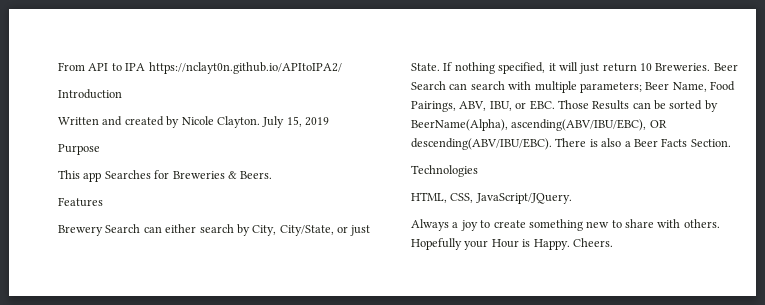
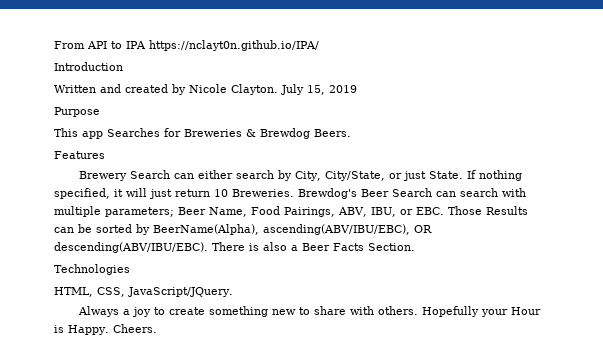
- From API to IPA https://nclayt0n.github.io/APItoIPA2/
+ From API to IPA https://nclayt0n.github.io/IPA/
- This app Searches for Breweries & Beers.
+ This app Searches for Breweries & Brewdog Beers.
- Beer Search can search with multiple parameters; Beer Name, Food Pairings, ABV, IBU, or EBC. Those Results can be sorted by BeerName(Alpha), ascending(ABV/IBU/EBC), OR descending(ABV/IBU/EBC).
+ Brewdog's Beer Search can search with multiple parameters; Beer Name, Food Pairings, ABV, IBU, or EBC. Those Results can be sorted by BeerName(Alpha), ascending(ABV/IBU/EBC), OR descending(ABV/IBU/EBC).

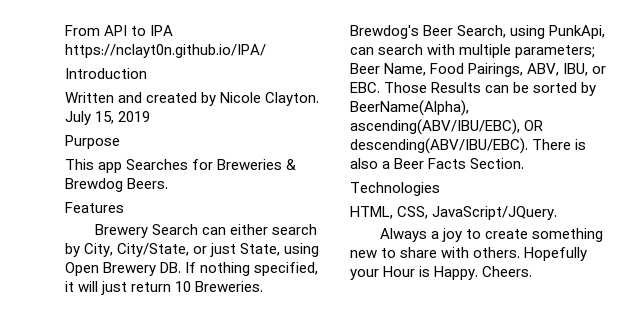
- Brewery Search can either search by City, City/State, or just State. If nothing specified, it will just return 10 Breweries.
+ Brewery Search can either search by City, City/State, or just State, using Open Brewery DB. If nothing specified, it will just return 10 Breweries.
- Brewdog's Beer Search can search with multiple parameters; Beer Name, Food Pairings, ABV, IBU, or EBC. Those Results can be sorted by BeerName(Alpha), ascending(ABV/IBU/EBC), OR descending(ABV/IBU/EBC).
+ Brewdog's Beer Search, using PunkApi, can search with multiple parameters; Beer Name, Food Pairings, ABV, IBU, or EBC. Those Results can be sorted by BeerName(Alpha), ascending(ABV/IBU/EBC), OR descending(ABV/IBU/EBC).

